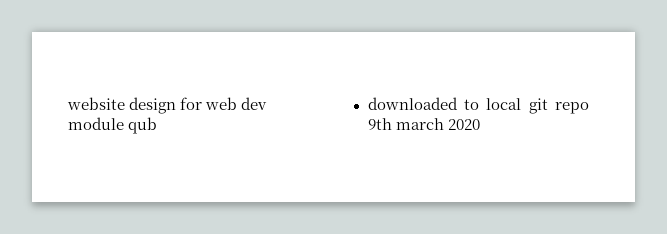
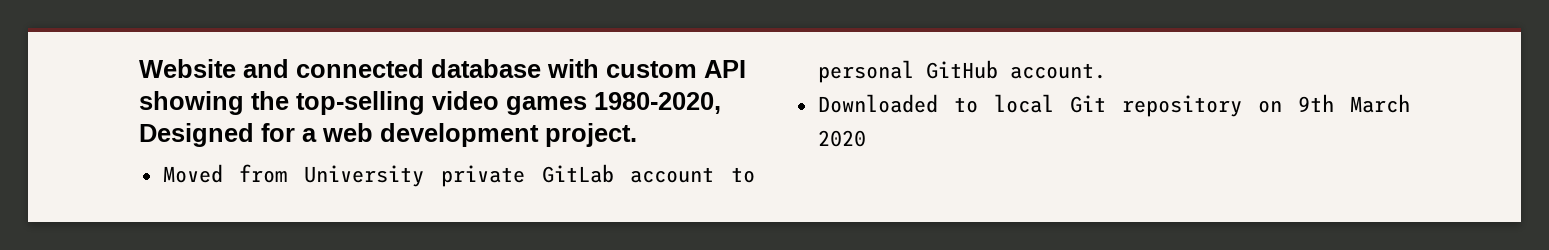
- website design for web dev module qub
- downloaded to local git repo 9th march 2020
+ Website and connected database with custom API showing the top-selling video games 1980-2020, Designed for a web development project.
+ Moved from University private GitLab account to personal GitHub account.
+ Downloaded to local Git repository on 9th March 2020

